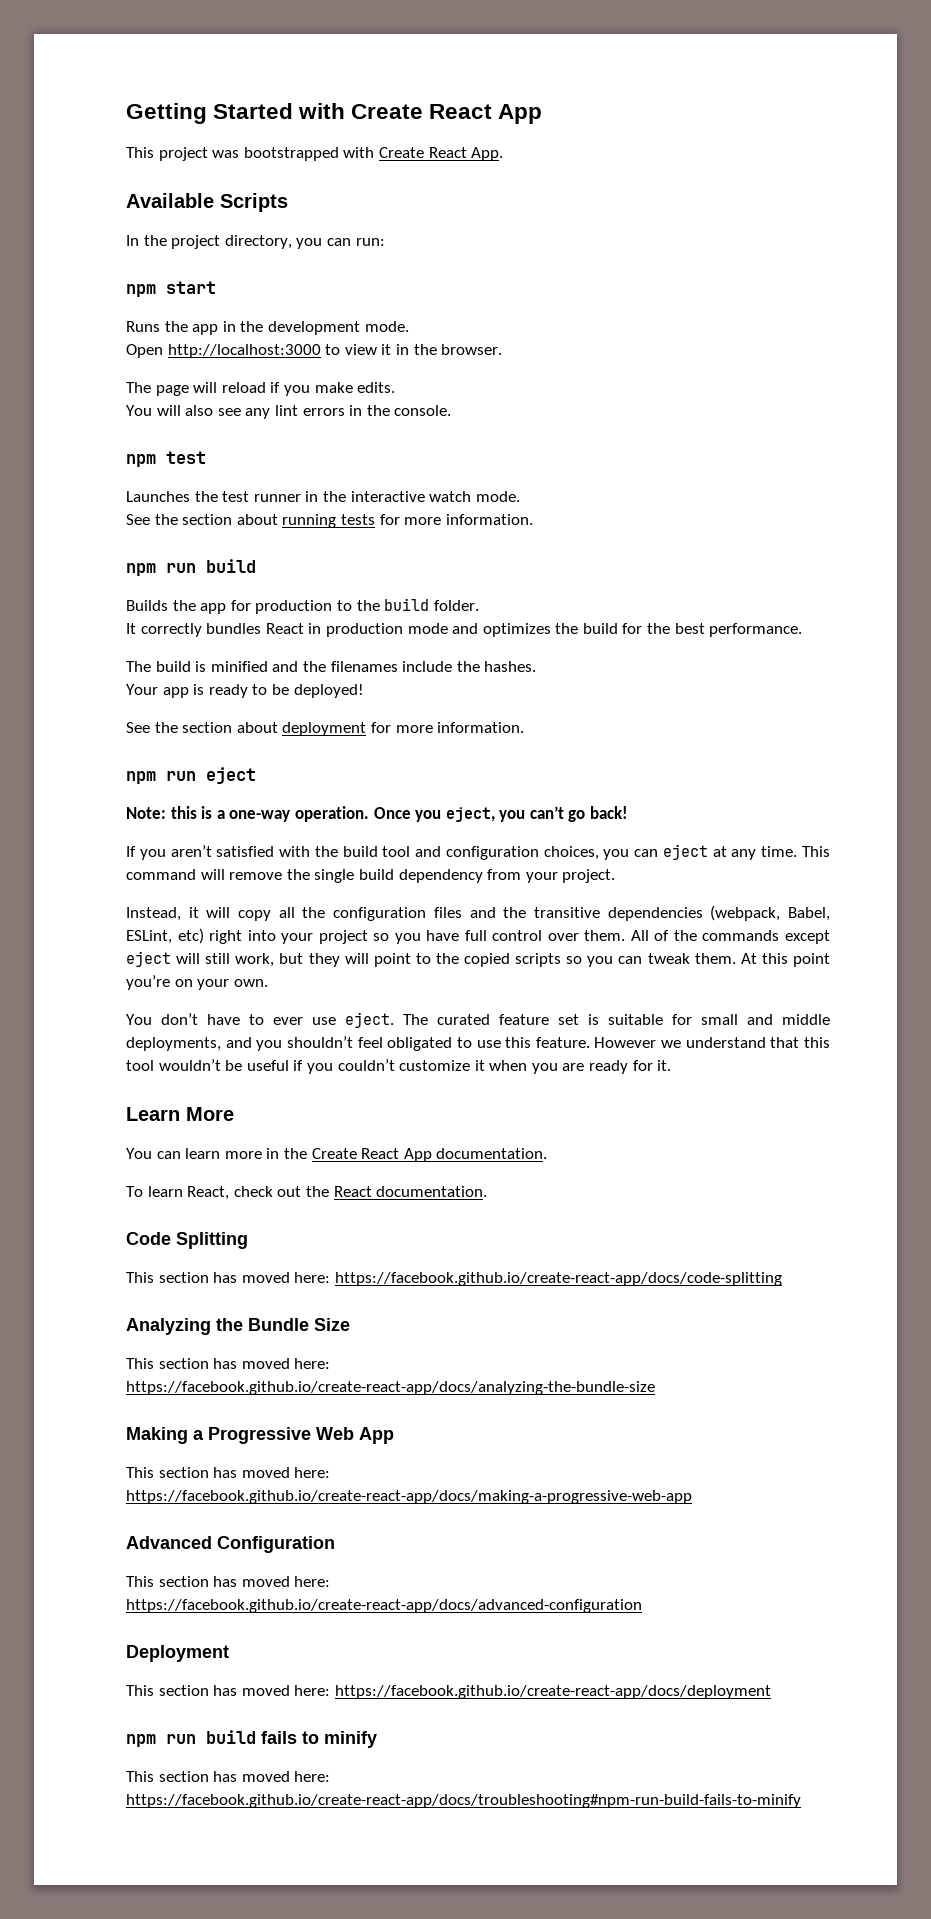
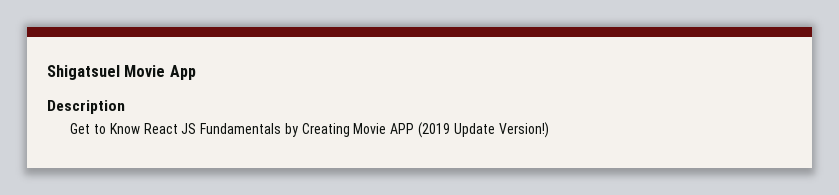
- Getting Started with Create React App
- This project was bootstrapped with Create React App.
- Available Scripts
- In the project directory, you can run:
- npm start
- Runs the app in the development mode.
- Open http://localhost:3000 to view it in the browser.
- The page will reload if you make edits.
- You will also see any lint errors in the console.
- npm test
- Launches the test runner in the interactive watch mode.
- See the section about running tests for more information.
- npm run build
- Builds the app for production to the build folder.
- It correctly bundles React in production mode and optimizes the build for the best performance.
- The build is minified and the filenames include the hashes.
- Your app is ready to be deployed!
- See the section about deployment for more information.
- npm run eject
- Note: this is a one-way operation. Once you eject, you can’t go back!
- If you aren’t satisfied with the build tool and configuration choices, you can eject at any time. This command will remove the single build dependency from your project.
- Instead, it will copy all the configuration files and the transitive dependencies (webpack, Babel, ESLint, etc) right into your project so you have full control over them. All of the commands except eject will still work, but they will point to the copied scripts so you can tweak them. At this point you’re on your own.
- You don’t have to ever use eject. The curated feature set is suitable for small and middle deployments, and you shouldn’t feel obligated to use this feature. However we understand that this tool wouldn’t be useful if you couldn’t customize it when you are ready for it.
- Learn More
- You can learn more in the Create React App documentation.
- To learn React, check out the React documentation.
- Code Splitting
- This section has moved here: https://facebook.github.io/create-react-app/docs/code-splitting
- Analyzing the Bundle Size
- This section has moved here: https://facebook.github.io/create-react-app/docs/analyzing-the-bundle-size
- Making a Progressive Web App
- This section has moved here: https://facebook.github.io/create-react-app/docs/making-a-progressive-web-app
- Advanced Configuration
- This section has moved here: https://facebook.github.io/create-react-app/docs/advanced-configuration
- Deployment
- This section has moved here: https://facebook.github.io/create-react-app/docs/deployment
- npm run build fails to minify
- This section has moved here: https://facebook.github.io/create-react-app/docs/troubleshooting#npm-run-build-fails-to-minify
+ Shigatsuel Movie App
+ Description
+ Get to Know React JS Fundamentals by Creating Movie APP (2019 Update Version!)

